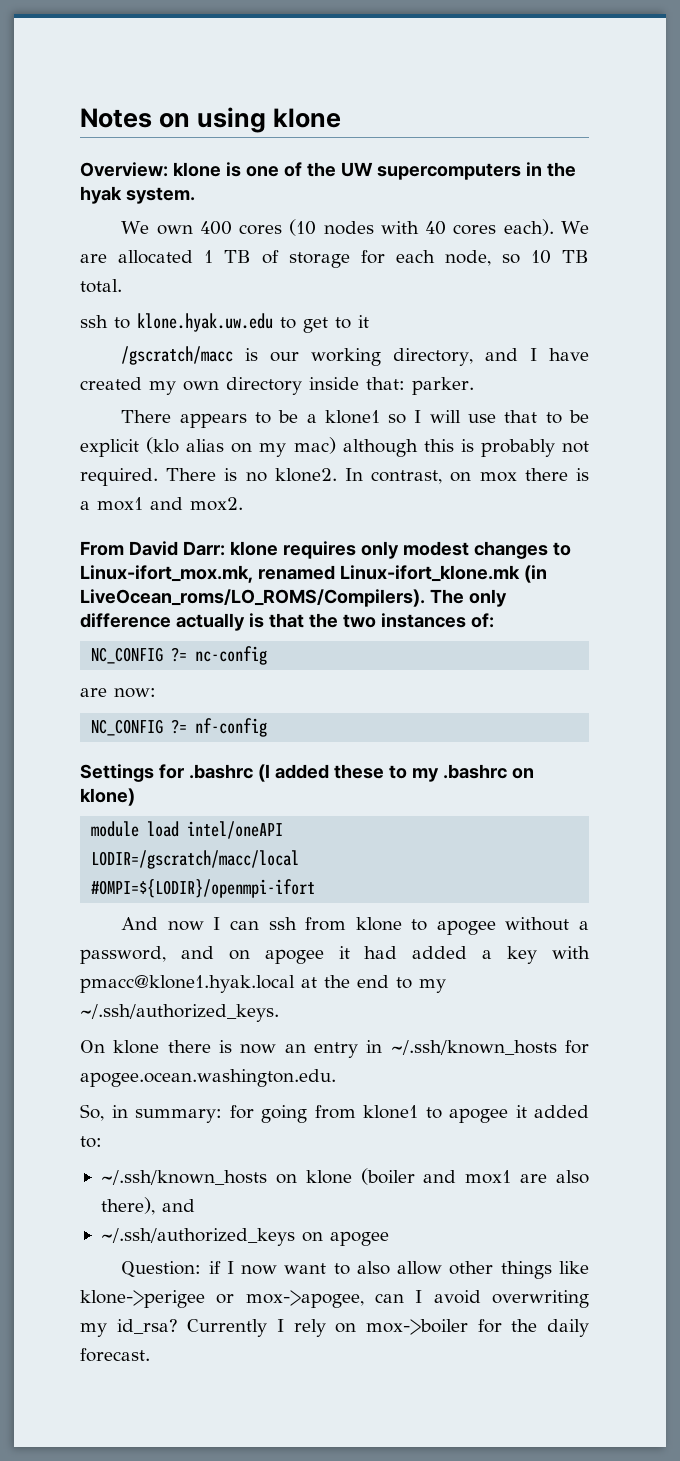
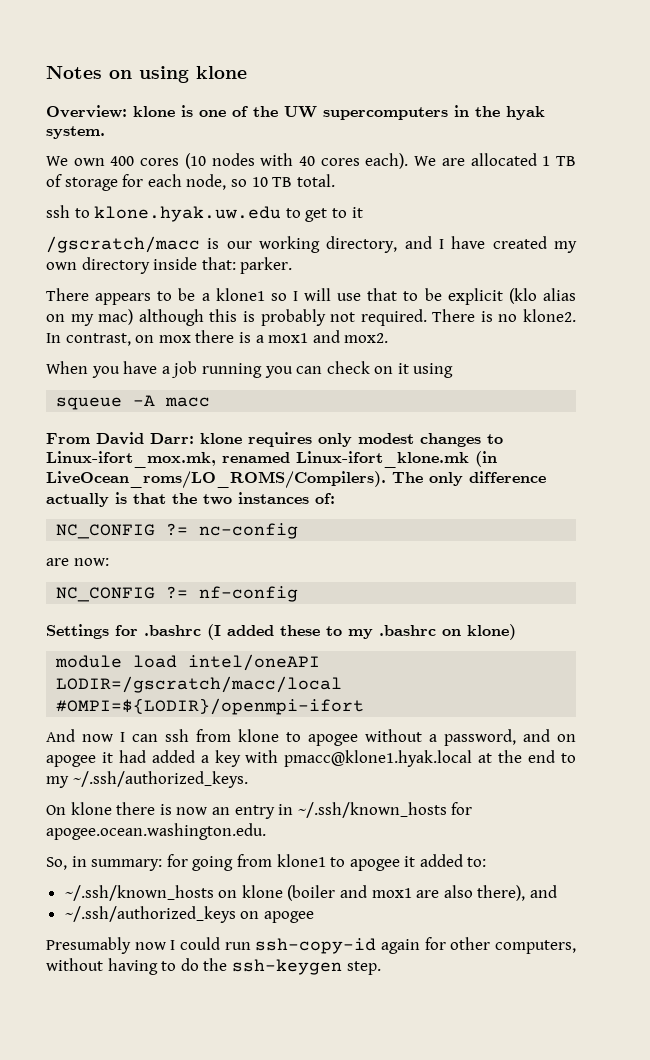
+ When you have a job running you can check on it using
+ squeue -A macc
- Question: if I now want to also allow other things like klone->perigee or mox->apogee, can I avoid overwriting my id_rsa? Currently I rely on mox->boiler for the daily forecast.
+ Presumably now I could run ssh-copy-id again for other computers, without having to do the ssh-keygen step.

